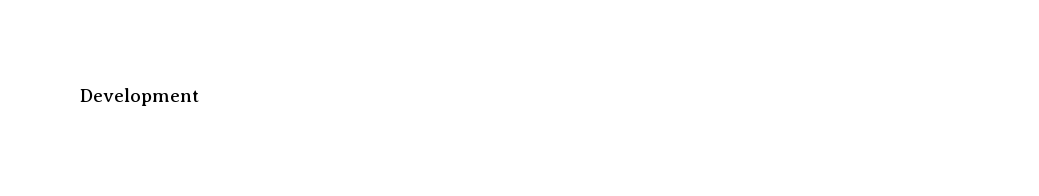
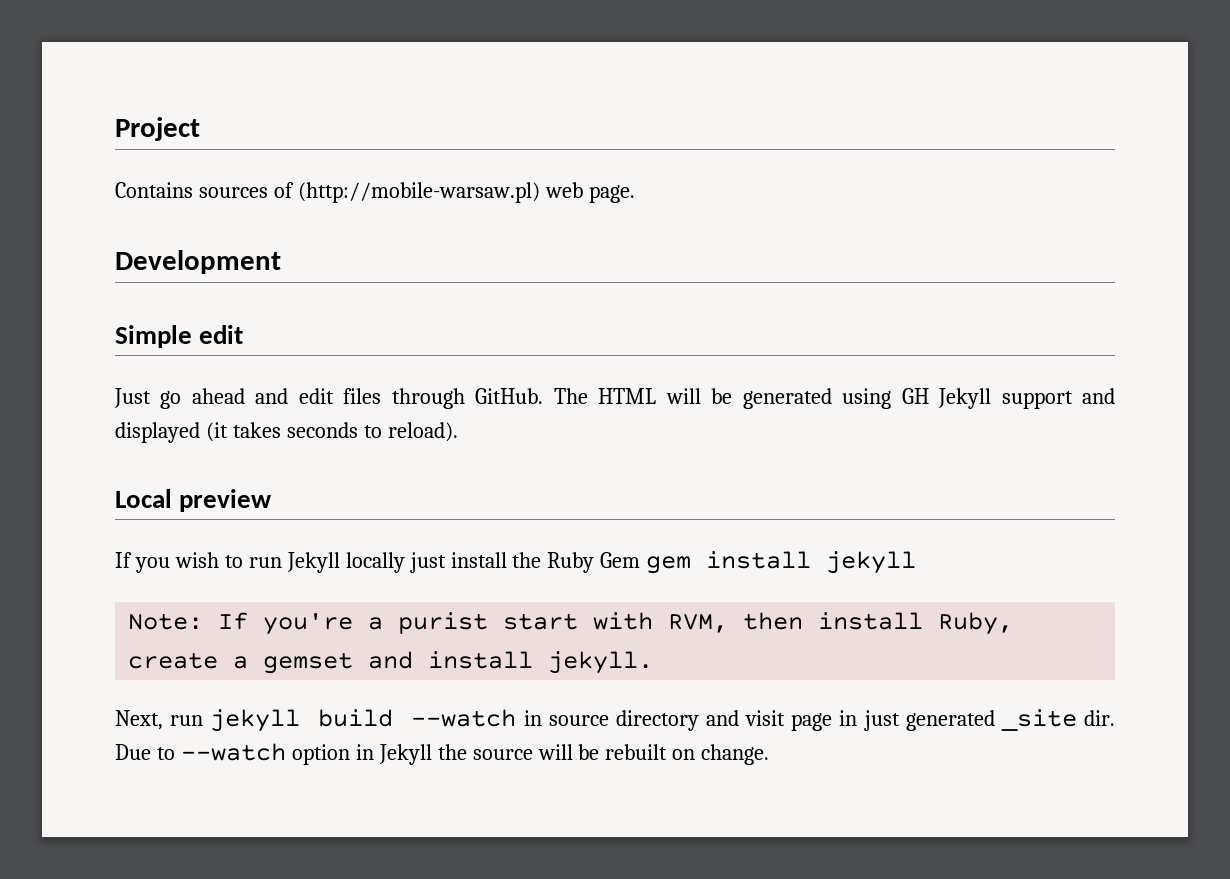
+ Project
+ Contains sources of (http://mobile-warsaw.pl) web page.
  Development
+ Simple edit
+ Just go ahead and edit files through GitHub. The HTML will be generated using GH Jekyll support and displayed (it takes seconds to reload).
+ Local preview
+ If you wish to run Jekyll locally just install the Ruby Gem gem install jekyll
+ Note: If you're a purist start with RVM, then install Ruby, create a gemset and install jekyll.
+ Next, run jekyll build --watch in source directory and visit page in just generated _site dir. Due to --watch option in Jekyll the source will be rebuilt on change.

